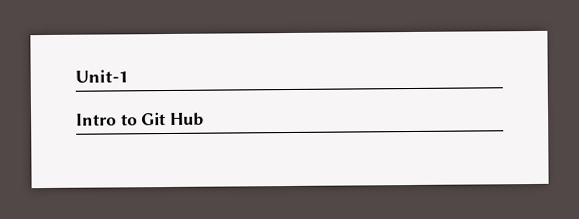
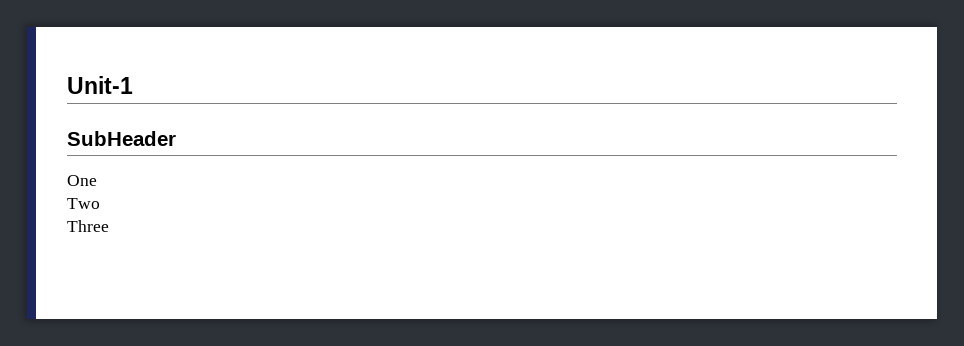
- Intro to Git Hub
+ SubHeader
+ One
+ Two
+ Three

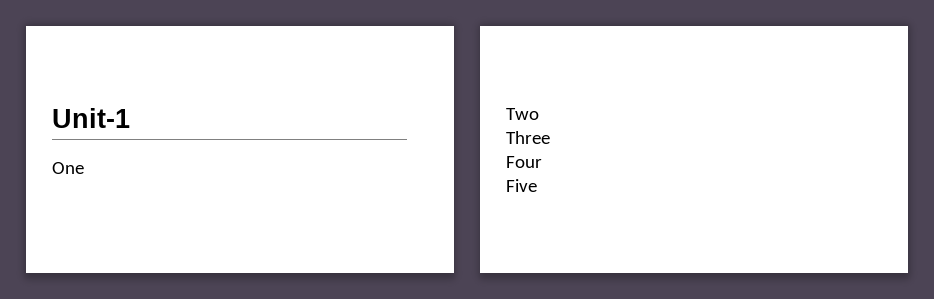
- SubHeader
+ Four
+ Five

